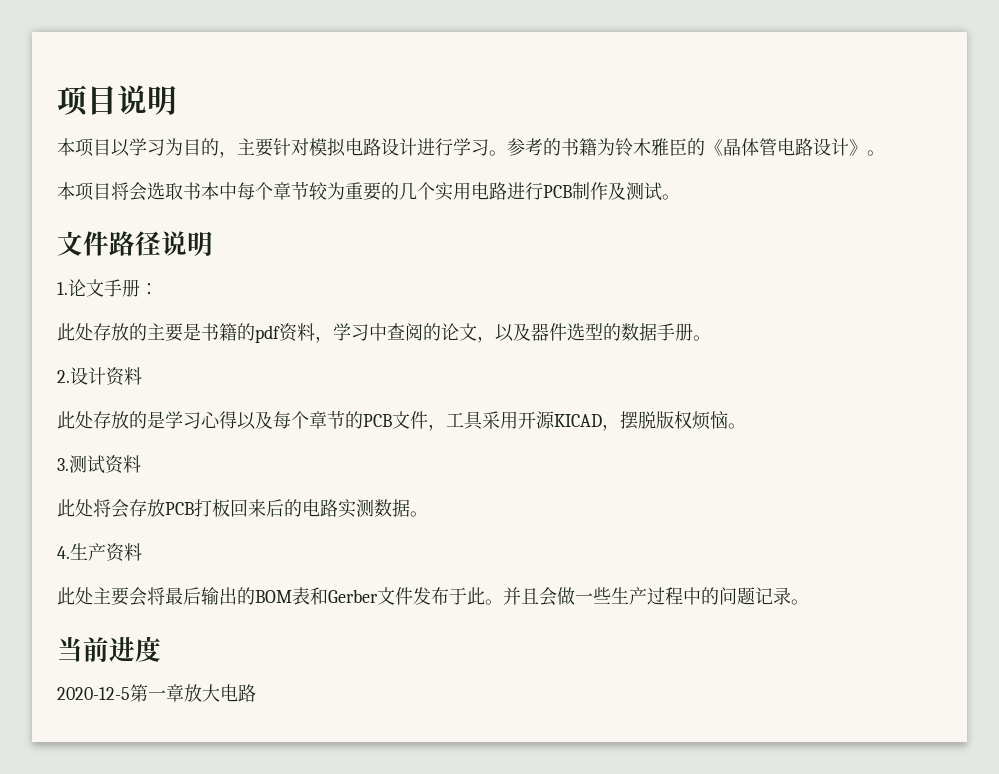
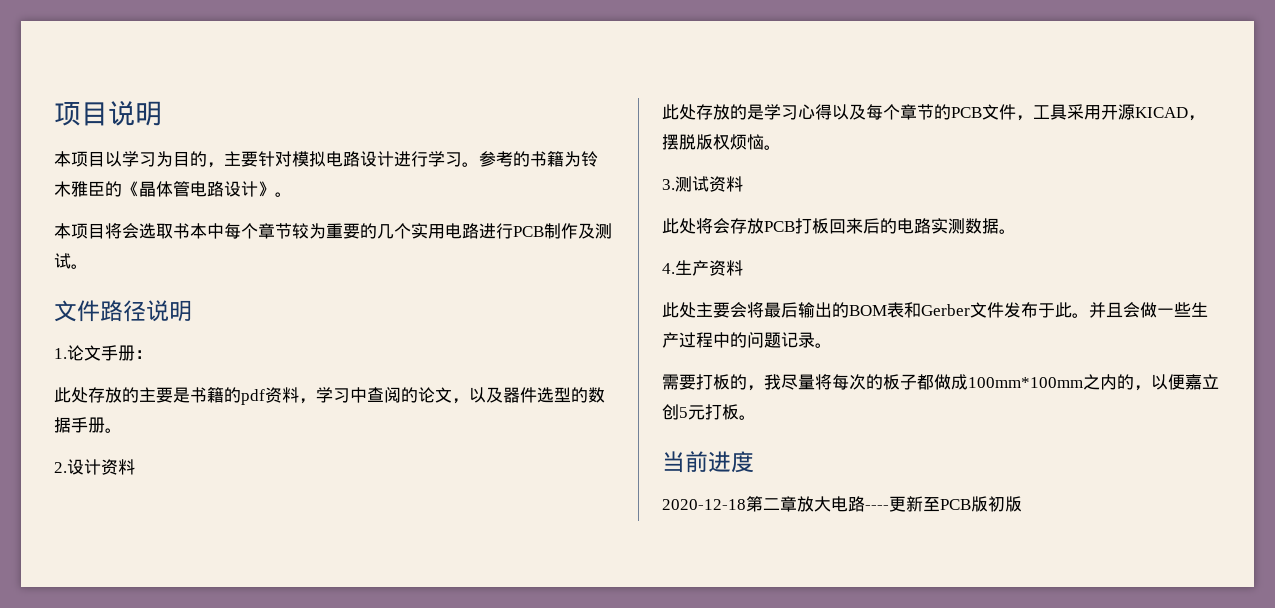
+ 需要打板的，我尽量将每次的板子都做成100mm*100mm之内的，以便嘉立创5元打板。
- 2020-12-5第一章放大电路
+ 2020-12-18第二章放大电路----更新至PCB版初版

